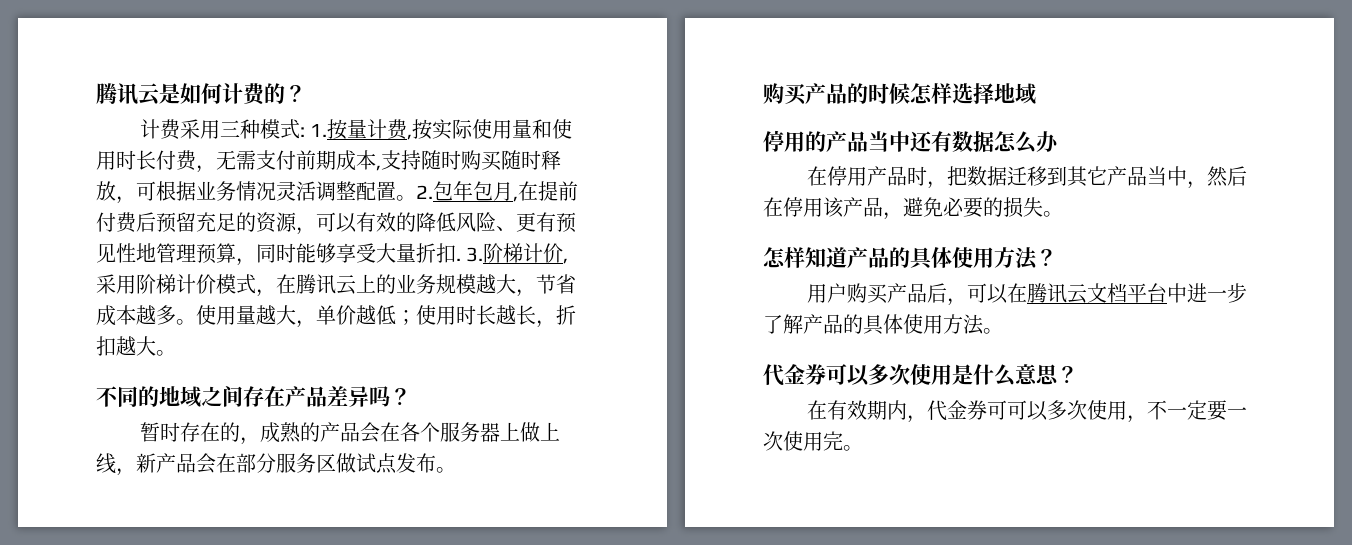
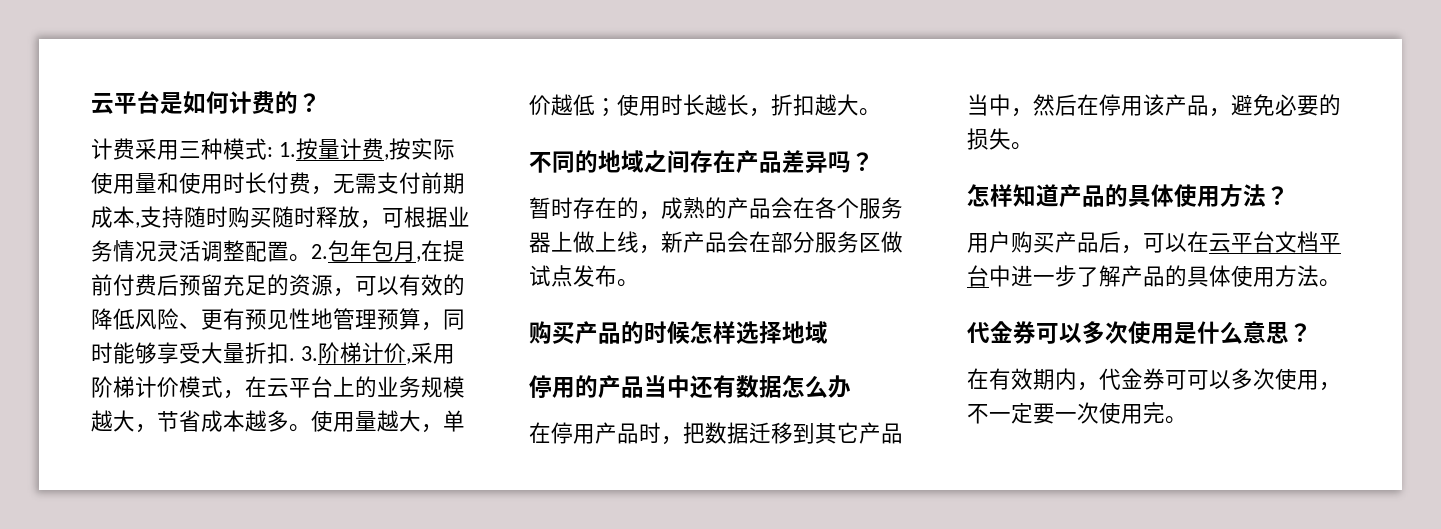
- 腾讯云是如何计费的？
+ 云平台是如何计费的？
- 3.阶梯计价,采用阶梯计价模式，在腾讯云上的业务规模越大，节省成本越多。
+ 3.阶梯计价,采用阶梯计价模式，在云平台上的业务规模越大，节省成本越多。
- 用户购买产品后，可以在腾讯云文档平台中进一步了解产品的具体使用方法。
+ 用户购买产品后，可以在云平台文档平台中进一步了解产品的具体使用方法。

